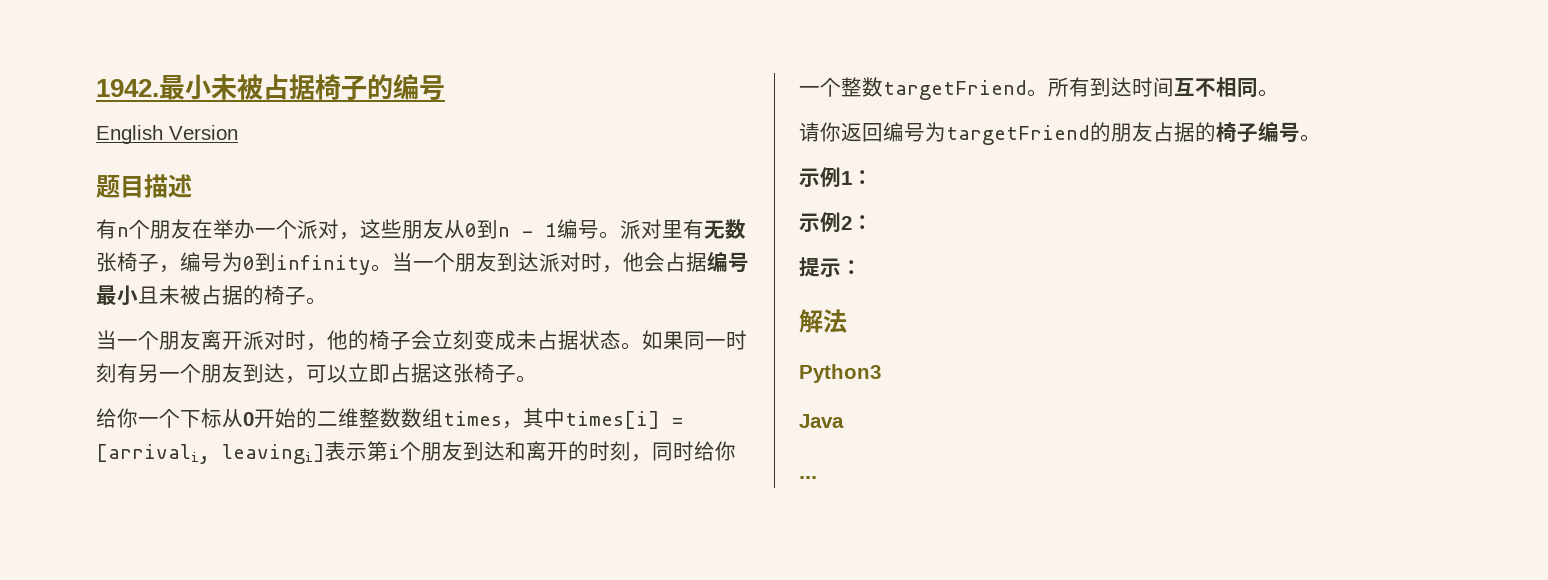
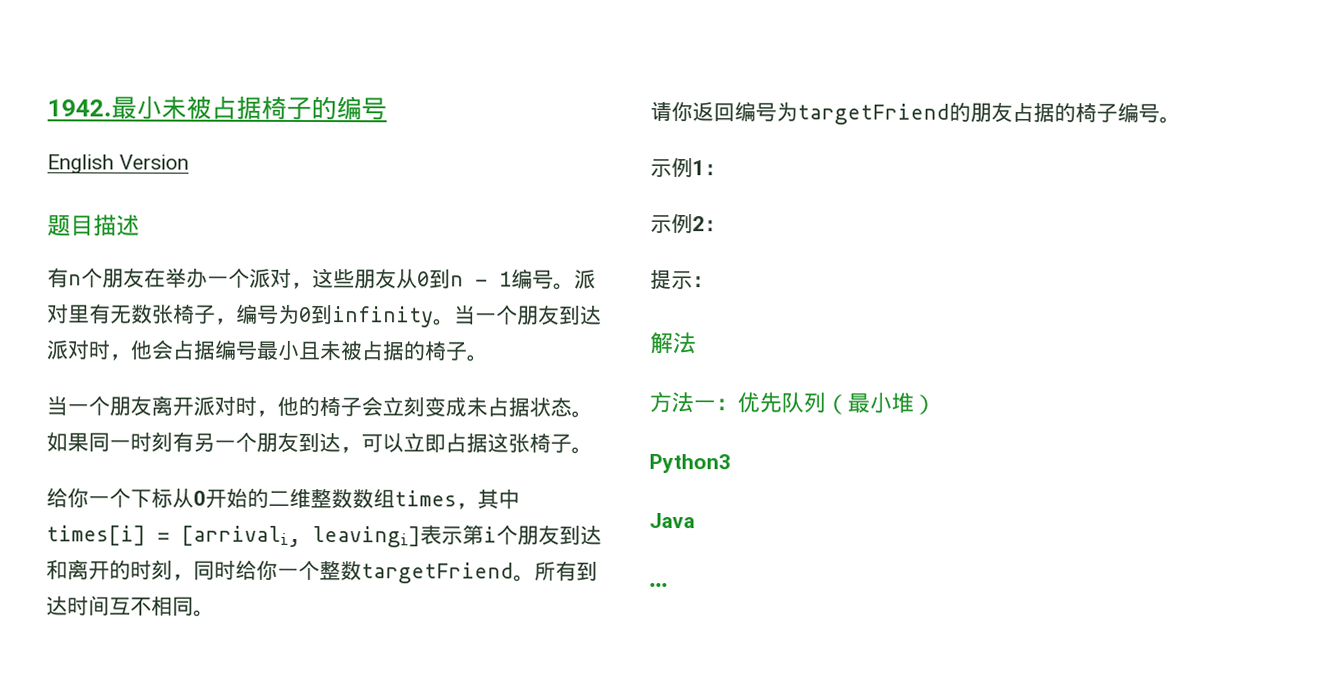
+ 方法一：优先队列（最小堆）

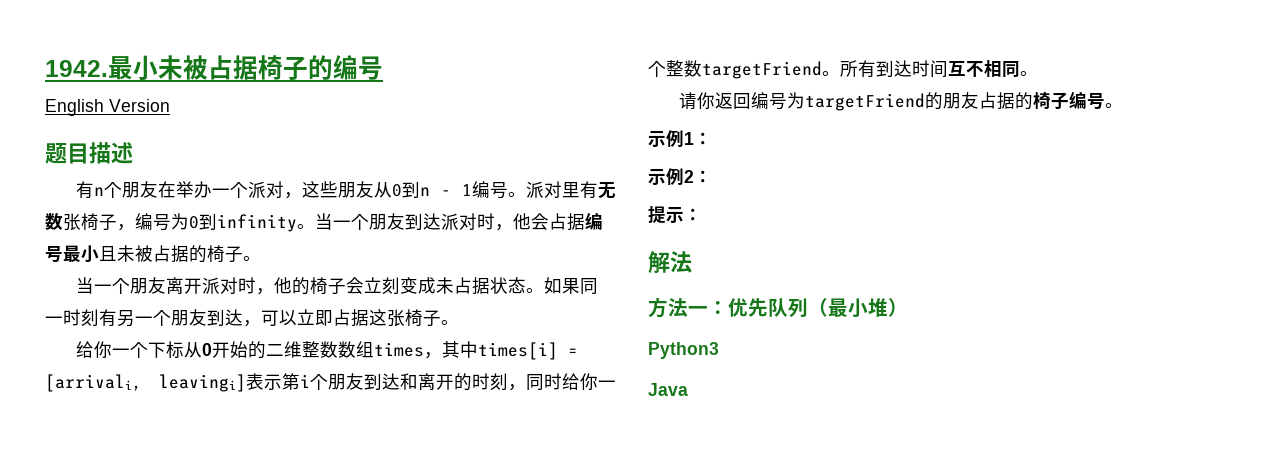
- ...

